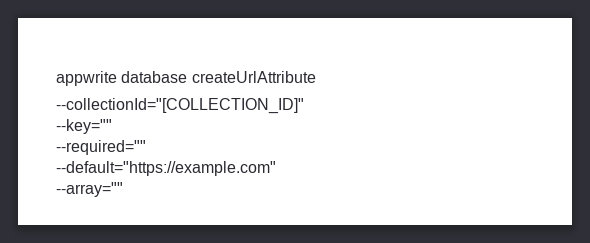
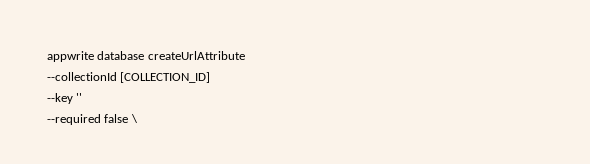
- --collectionId="[COLLECTION_ID]"
- --key=""
- --required=""
- --default="https://example.com"
- --array=""
+ --collectionId [COLLECTION_ID]
+ --key ''
+ --required false \

